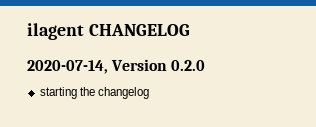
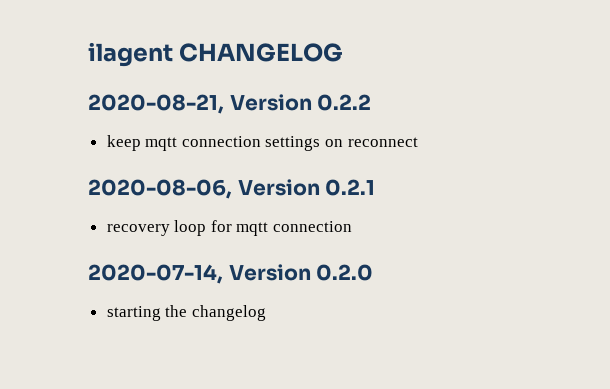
+ 2020-08-21, Version 0.2.2
+ keep mqtt connection settings on reconnect
+ 2020-08-06, Version 0.2.1
+ recovery loop for mqtt connection

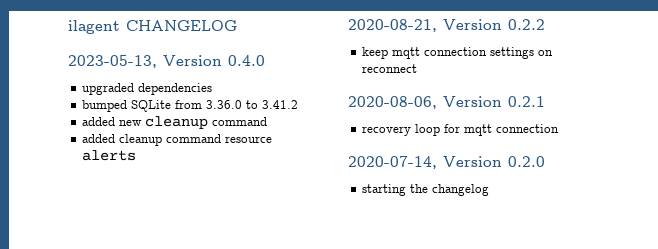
+ 2023-05-13, Version 0.4.0
+ upgraded dependencies
+ bumped SQLite from 3.36.0 to 3.41.2
+ added new cleanup command
+ added cleanup command resource alerts

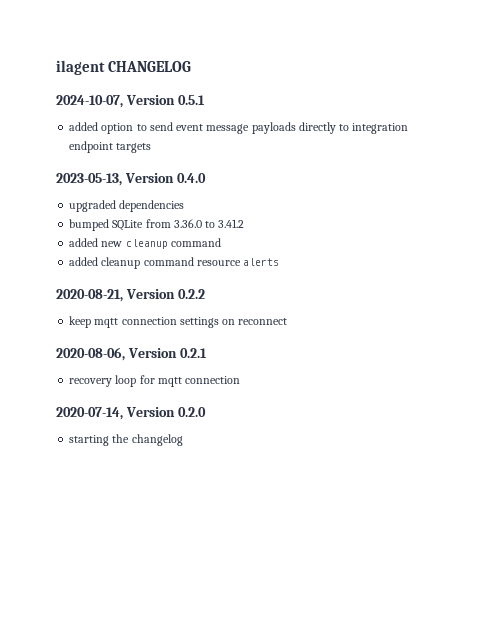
+ 2024-10-07, Version 0.5.1
+ added option to send event message payloads directly to integration endpoint targets

